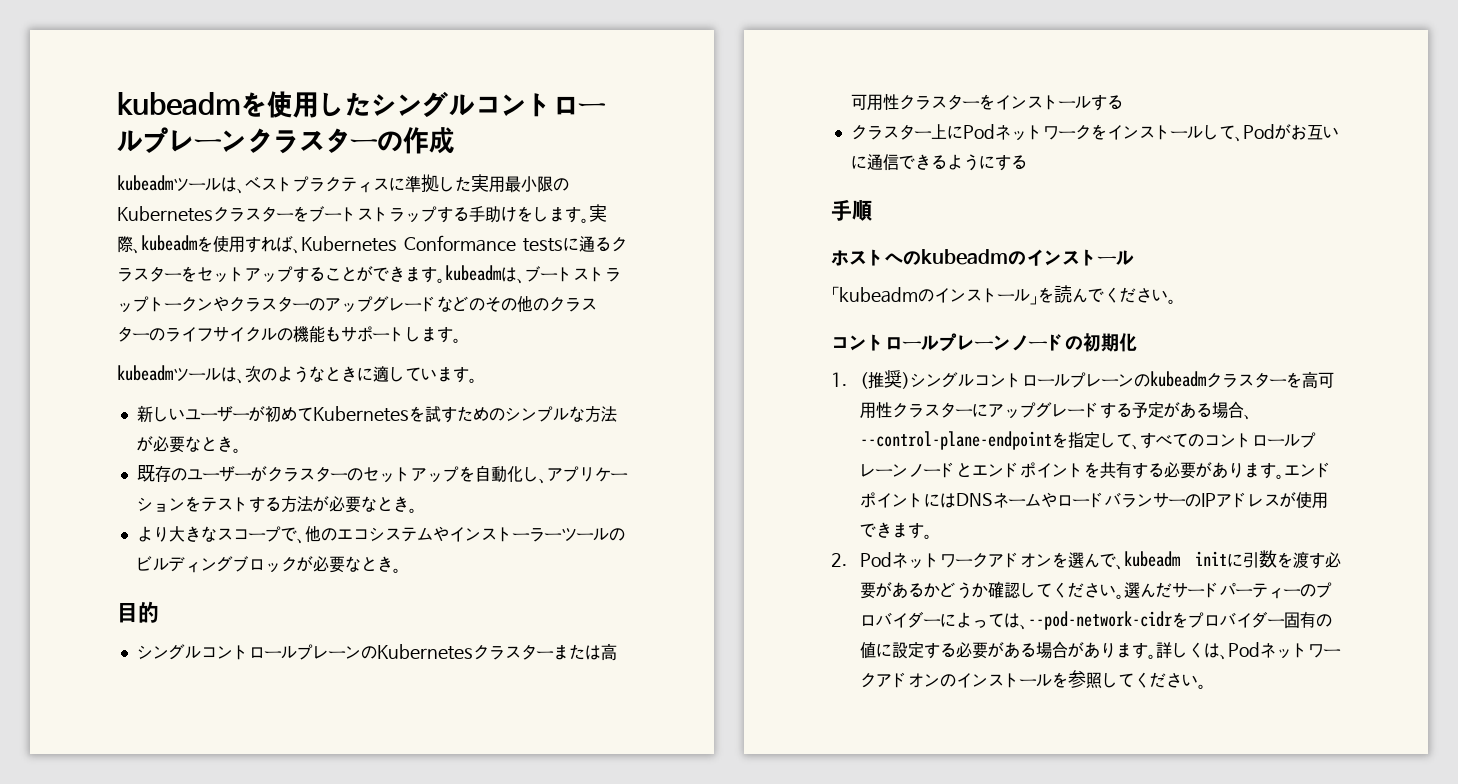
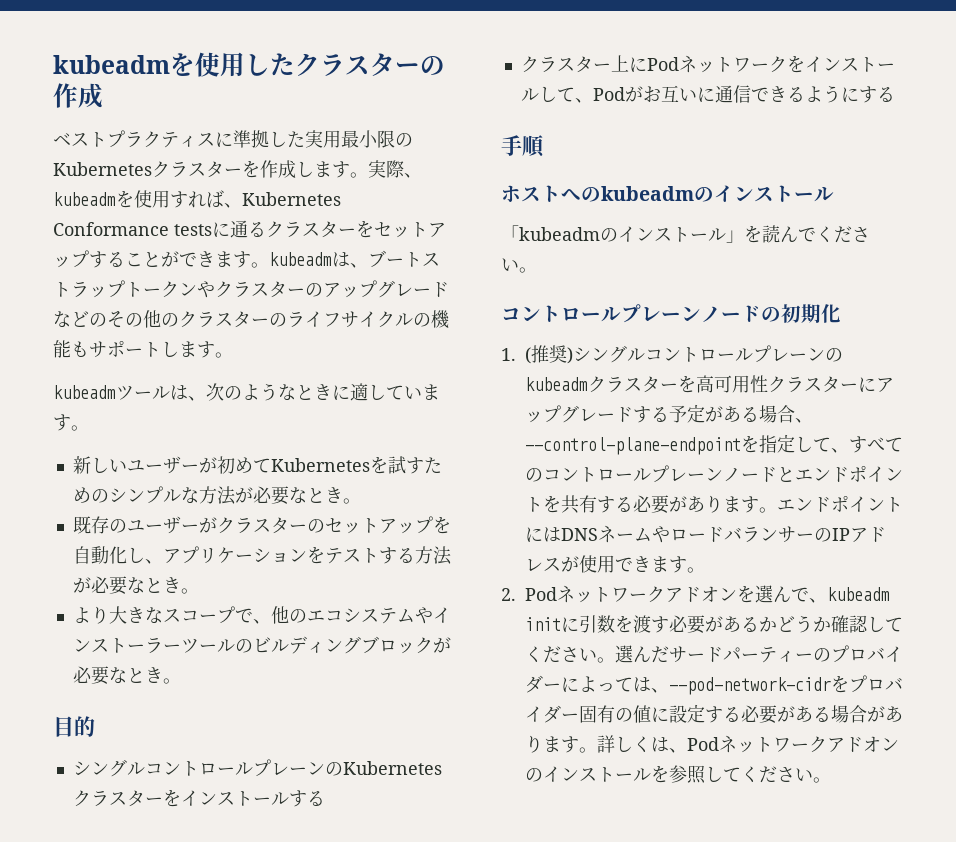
- kubeadmを使用したシングルコントロールプレーンクラスターの作成
+ kubeadmを使用したクラスターの作成
- kubeadmツールは、ベストプラクティスに準拠した実用最小限のKubernetesクラスターをブートストラップする手助けをします。
+ ベストプラクティスに準拠した実用最小限のKubernetesクラスターを作成します。
- シングルコントロールプレーンのKubernetesクラスターまたは高可用性クラスターをインストールする
+ シングルコントロールプレーンのKubernetesクラスターをインストールする

